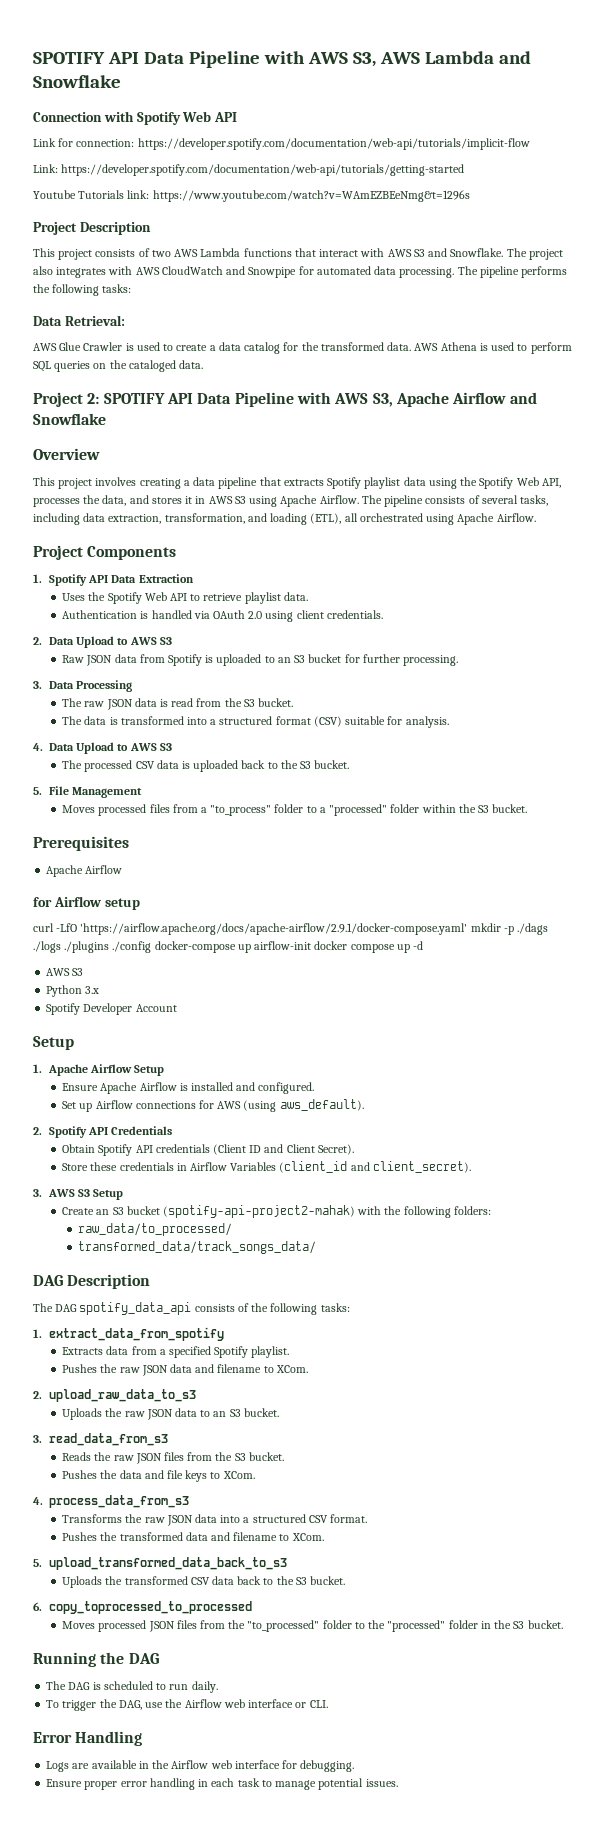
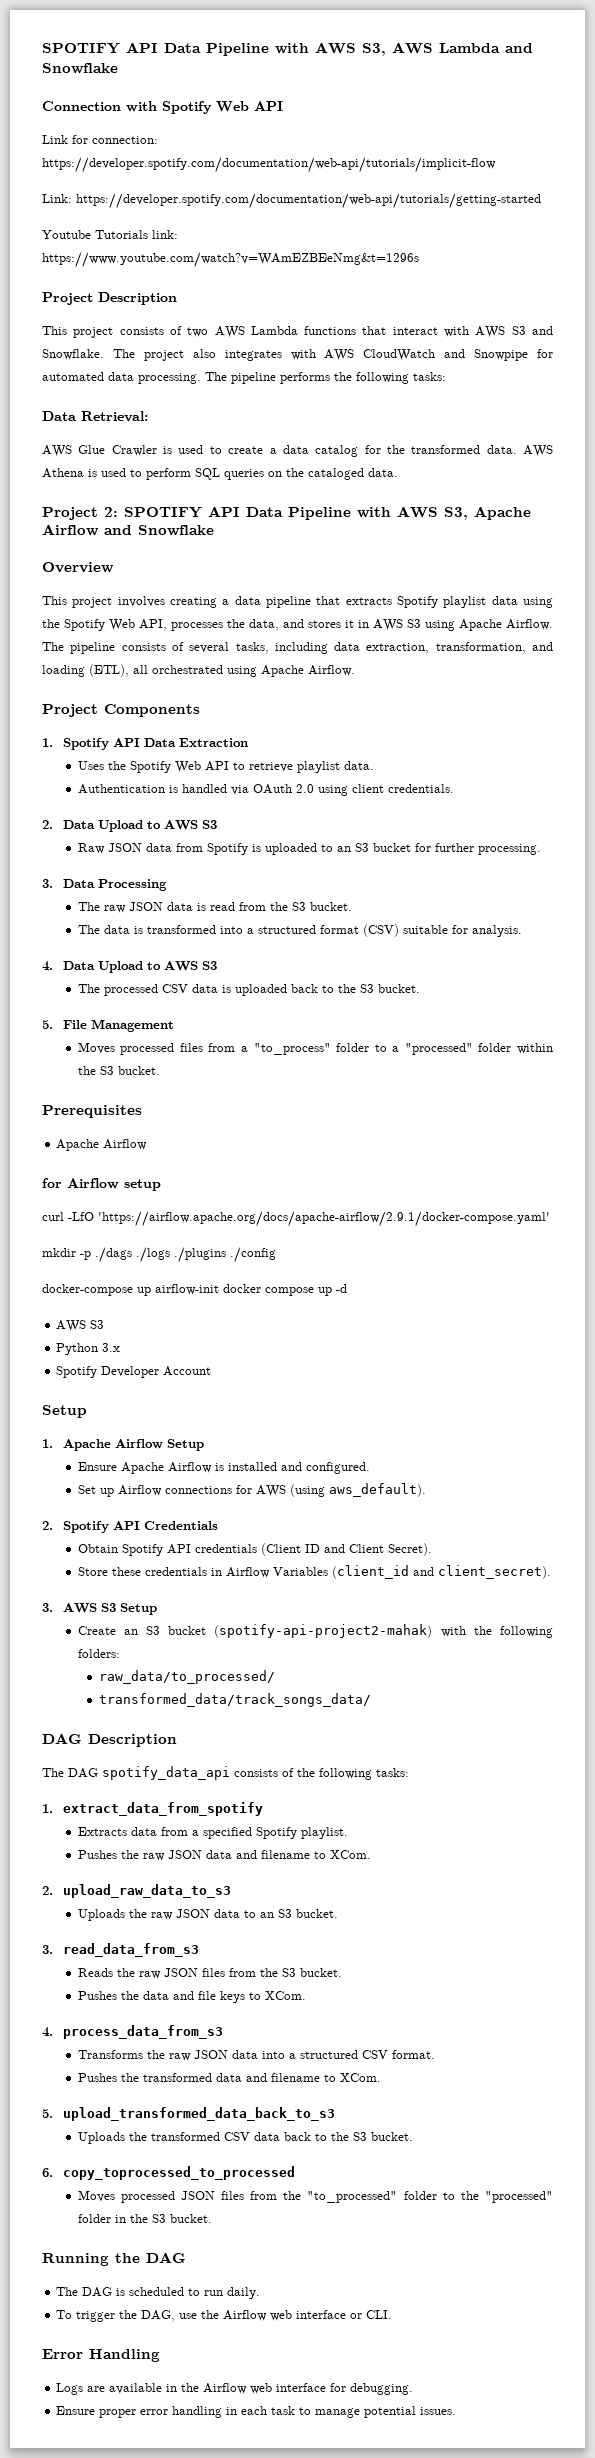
- curl -LfO 'https://airflow.apache.org/docs/apache-airflow/2.9.1/docker-compose.yaml' mkdir -p ./dags ./logs ./plugins ./config docker-compose up airflow-init docker compose up -d
+ curl -LfO 'https://airflow.apache.org/docs/apache-airflow/2.9.1/docker-compose.yaml'
+ mkdir -p ./dags ./logs ./plugins ./config
+ docker-compose up airflow-init docker compose up -d

